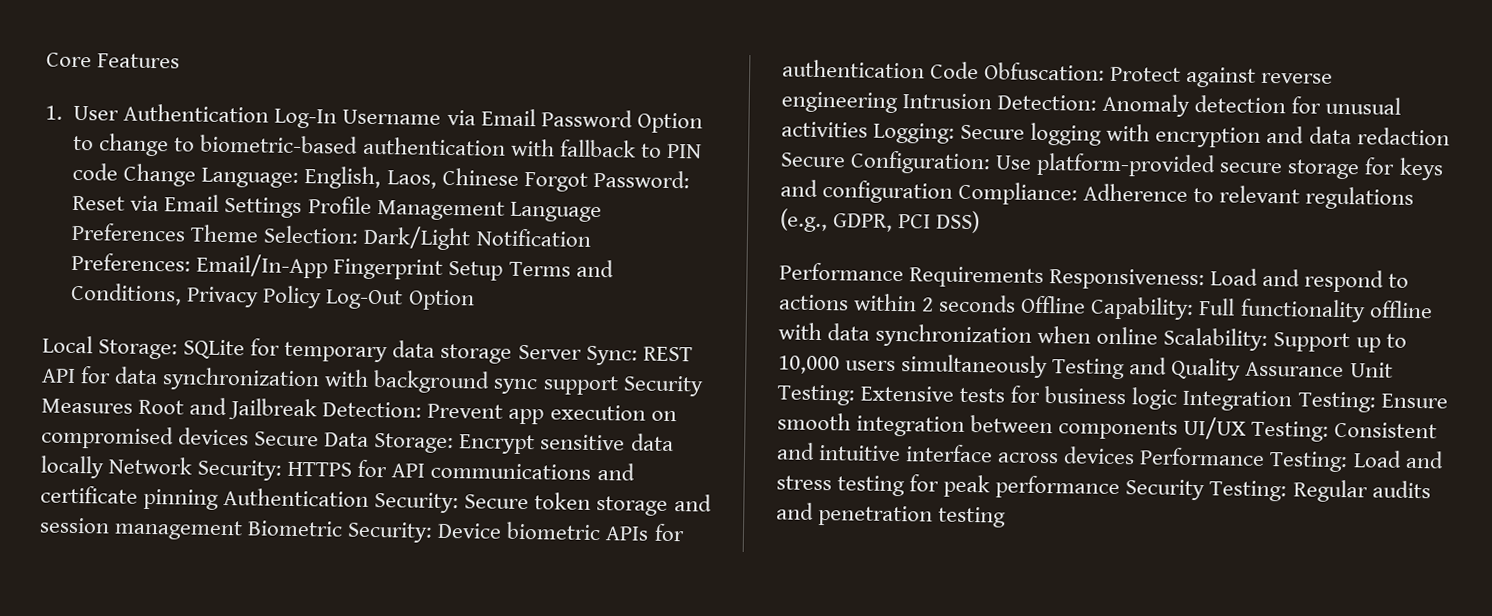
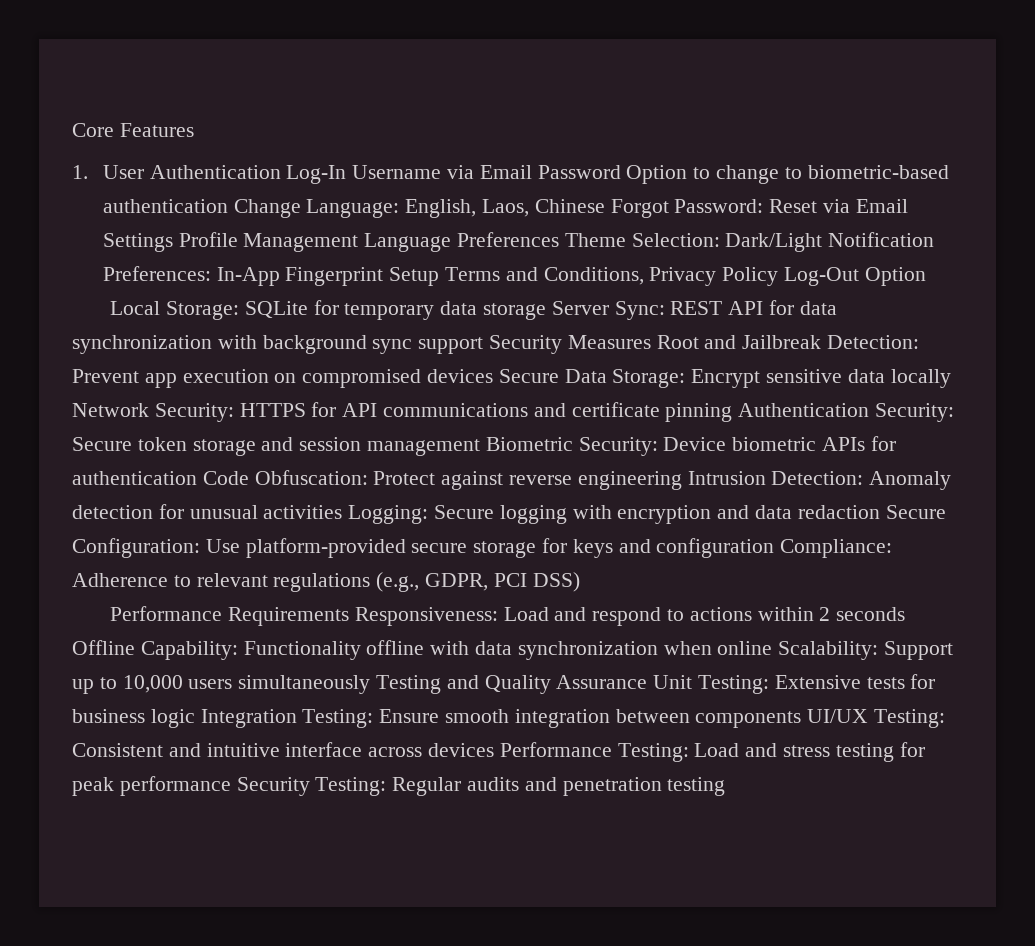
- 1. User Authentication Log-In Username via Email Password Option to change to biometric-based authentication with fallback to PIN code Change Language: English, Laos, Chinese Forgot Password: Reset via Email Settings Profile Management Language Preferences Theme Selection: Dark/Light Notification Preferences: Email/In-App Fingerprint Setup Terms and Conditions, Privacy Policy Log-Out Option
+ 1. User Authentication Log-In Username via Email Password Option to change to biometric-based authentication Change Language: English, Laos, Chinese Forgot Password: Reset via Email Settings Profile Management Language Preferences Theme Selection: Dark/Light Notification Preferences: In-App Fingerprint Setup Terms and Conditions, Privacy Policy Log-Out Option
- Full functionality offline with data synchronization when online Scalability:
+ Functionality offline with data synchronization when online Scalability:

